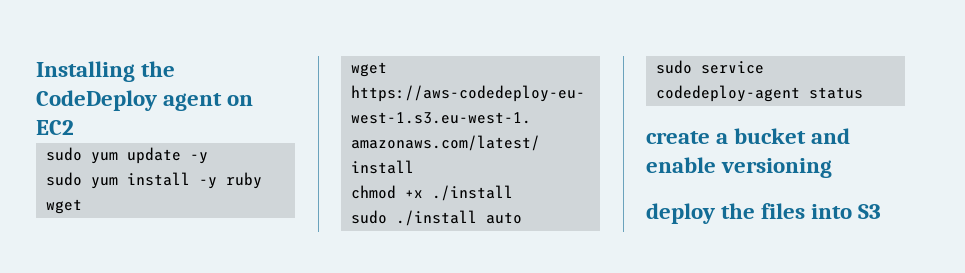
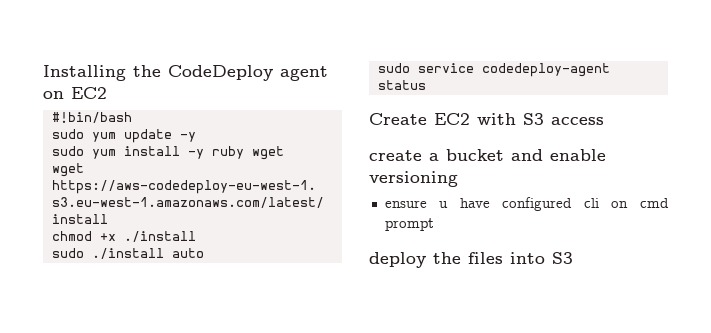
+ #!bin/bash
+ Create EC2 with S3 access
+ ensure u have configured cli on cmd prompt

